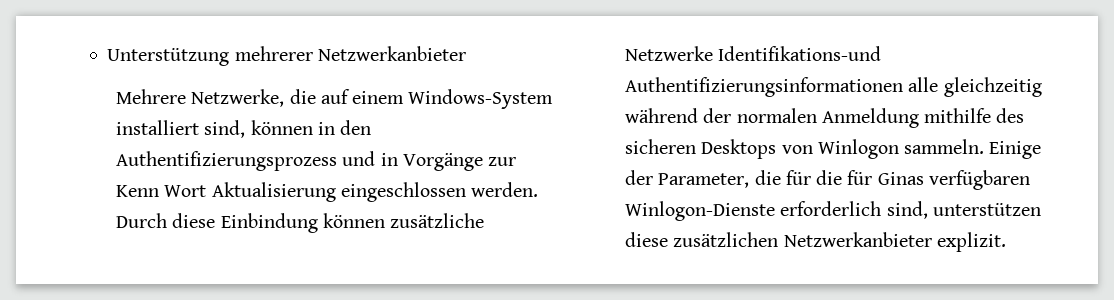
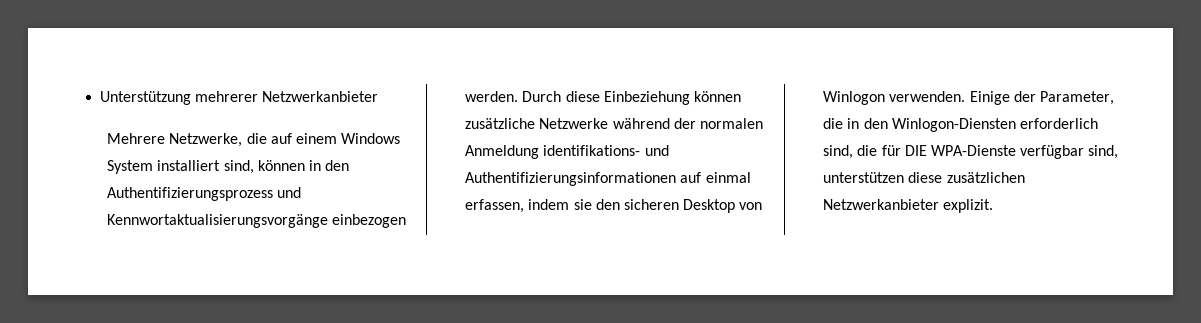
- Mehrere Netzwerke, die auf einem Windows-System installiert sind, können in den Authentifizierungsprozess und in Vorgänge zur Kenn Wort Aktualisierung eingeschlossen werden.
+ Mehrere Netzwerke, die auf einem Windows System installiert sind, können in den Authentifizierungsprozess und Kennwortaktualisierungsvorgänge einbezogen werden.
- Durch diese Einbindung können zusätzliche Netzwerke Identifikations-und Authentifizierungsinformationen alle gleichzeitig während der normalen Anmeldung mithilfe des sicheren Desktops von Winlogon sammeln.
+ Durch diese Einbeziehung können zusätzliche Netzwerke während der normalen Anmeldung identifikations- und Authentifizierungsinformationen auf einmal erfassen, indem sie den sicheren Desktop von Winlogon verwenden.
- Einige der Parameter, die für die für Ginas verfügbaren Winlogon-Dienste erforderlich sind, unterstützen diese zusätzlichen Netzwerkanbieter explizit.
+ Einige der Parameter, die in den Winlogon-Diensten erforderlich sind, die für DIE WPA-Dienste verfügbar sind, unterstützen diese zusätzlichen Netzwerkanbieter explizit.

